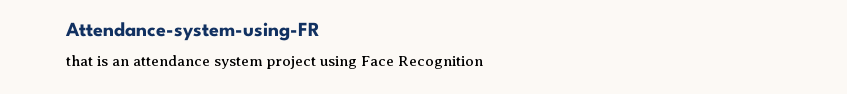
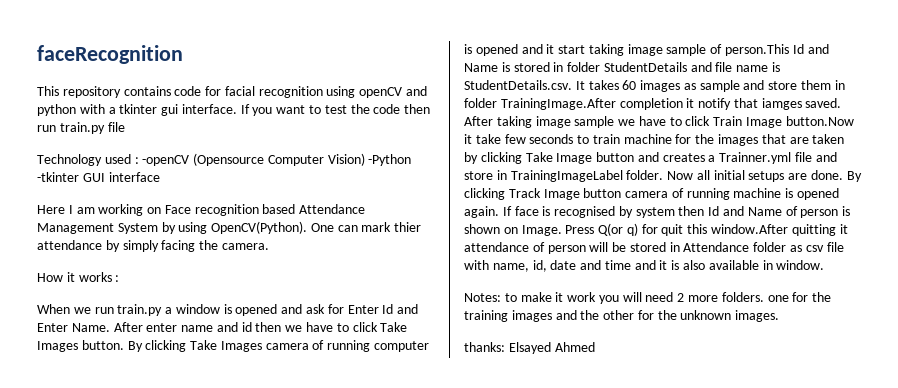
- Attendance-system-using-FR
- that is an attendance system project using Face Recognition
+ faceRecognition
+ This repository contains code for facial recognition using openCV and python with a tkinter gui interface. If you want to test the code then run train.py file
+ Technology used : -openCV (Opensource Computer Vision) -Python -tkinter GUI interface
+ Here I am working on Face recognition based Attendance Management System by using OpenCV(Python). One can mark thier attendance by simply facing the camera.
+ How it works :
+ When we run train.py a window is opened and ask for Enter Id and Enter Name. After enter name and id then we have to click Take Images button. By clicking Take Images camera of running computer is opened and it start taking image sample of person.This Id and Name is stored in folder StudentDetails and file name is StudentDetails.csv. It takes 60 images as sample and store them in folder TrainingImage.After completion it notify that iamges saved. After taking image sample we have to click Train Image button.Now it take few seconds to train machine for the images that are taken by clicking Take Image button and creates a Trainner.yml file and store in TrainingImageLabel folder. Now all initial setups are done. By clicking Track Image button camera of running machine is opened again. If face is recognised by system then Id and Name of person is shown on Image. Press Q(or q) for quit this window.After quitting it attendance of person will be stored in Attendance folder as csv file with name, id, date and time and it is also available in window.
+ Notes: to make it work you will need 2 more folders. one for the training images and the other for the unknown images.
+ thanks: Elsayed Ahmed

